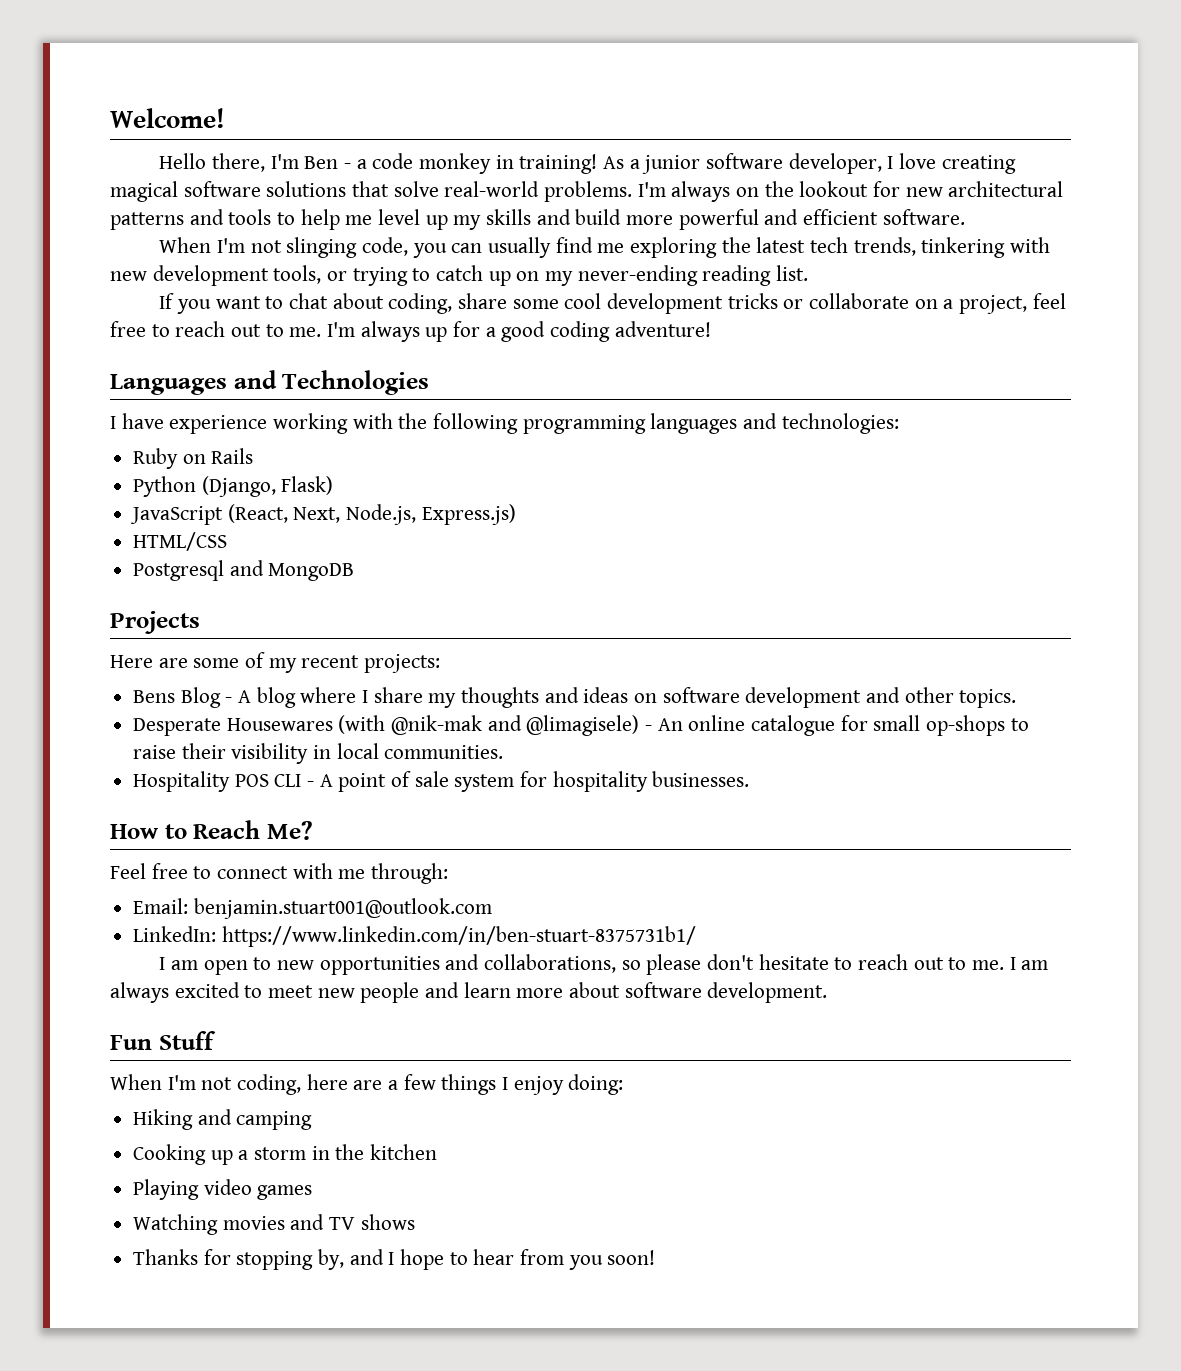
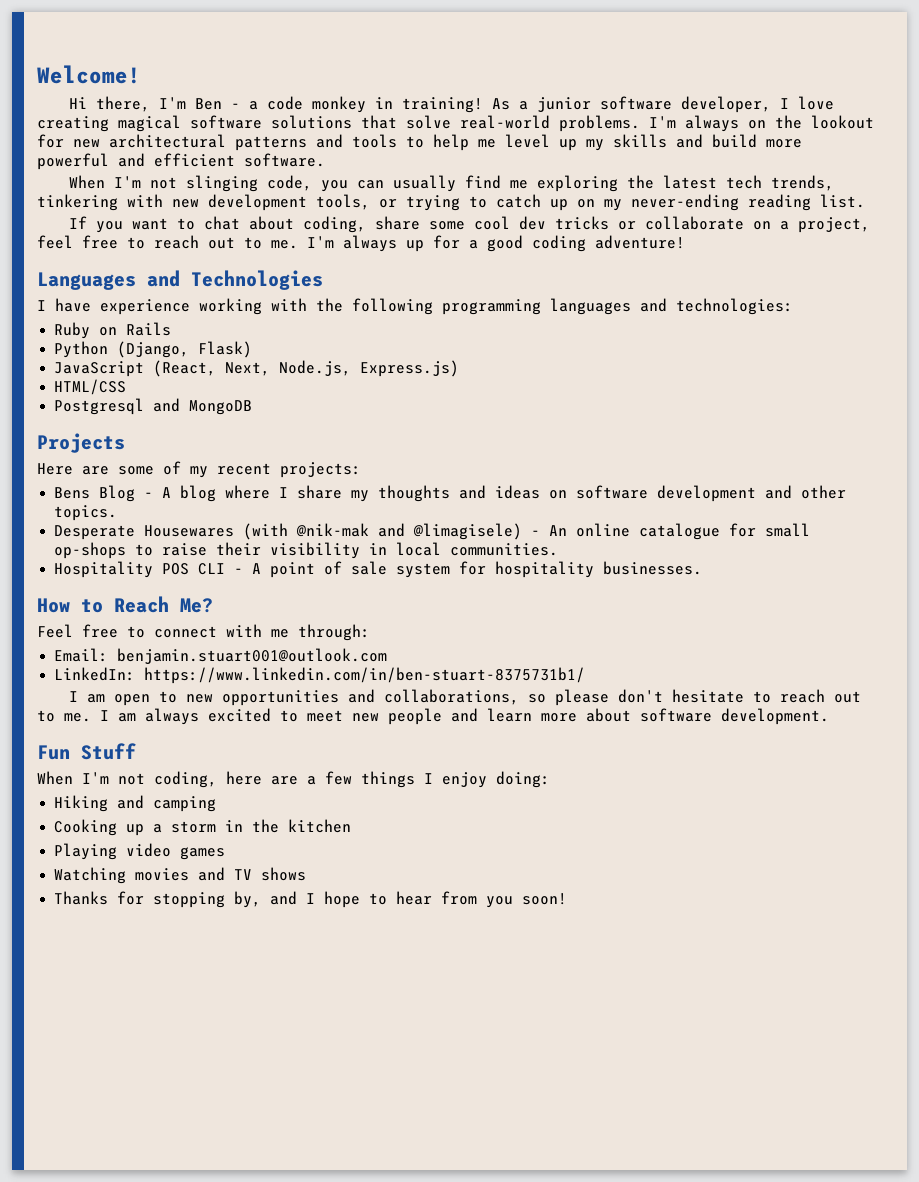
- Hello there, I'm Ben - a code monkey in training!
+ Hi there, I'm Ben - a code monkey in training!
- If you want to chat about coding, share some cool development tricks or collaborate on a project, feel free to reach out to me.
+ If you want to chat about coding, share some cool dev tricks or collaborate on a project, feel free to reach out to me.

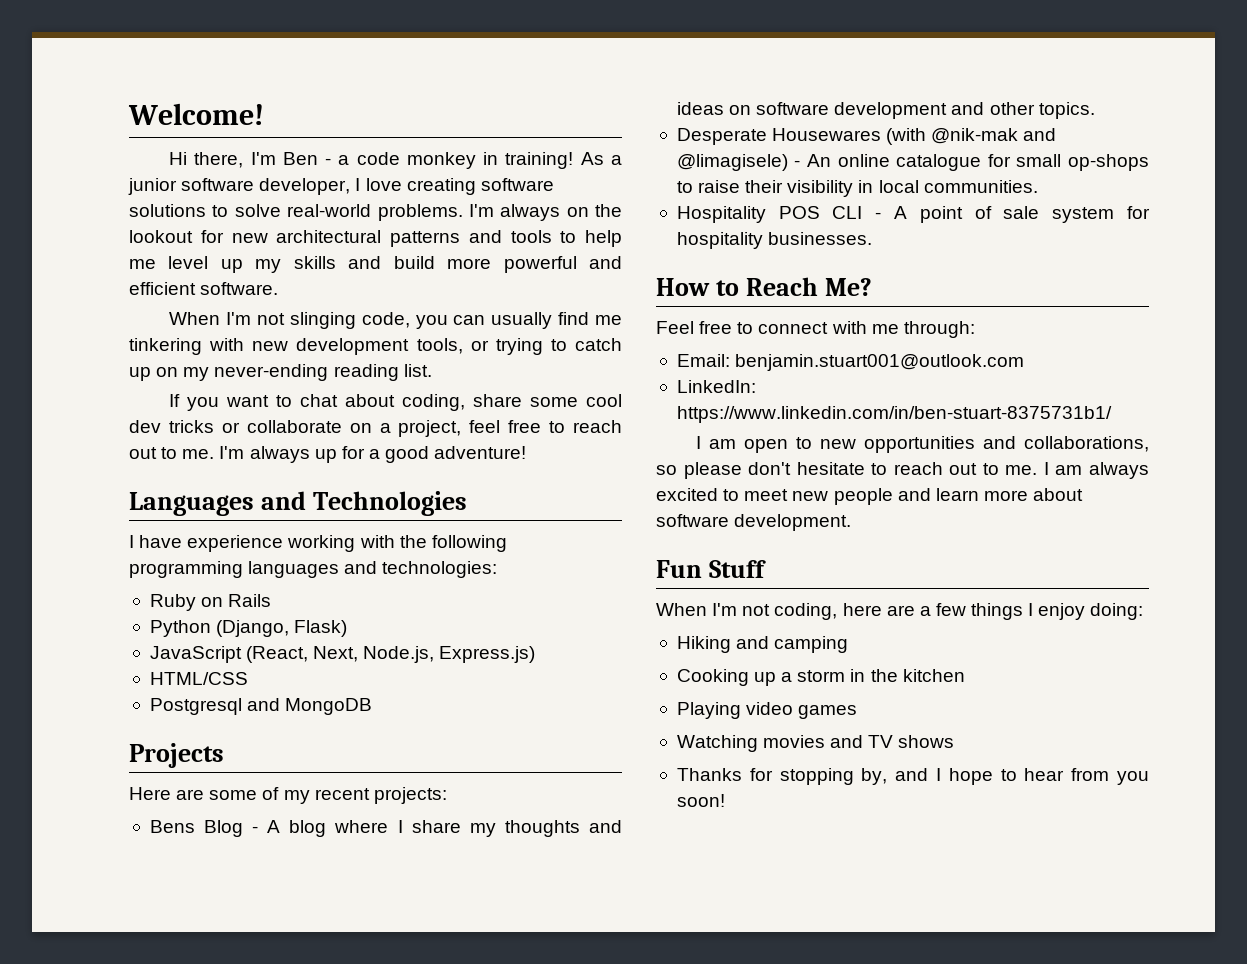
- As a junior software developer, I love creating magical software solutions that solve real-world problems.
+ As a junior software developer, I love creating software solutions to solve real-world problems.
- When I'm not slinging code, you can usually find me exploring the latest tech trends, tinkering with new development tools, or trying to catch up on my never-ending reading list.
+ When I'm not slinging code, you can usually find me tinkering with new development tools, or trying to catch up on my never-ending reading list.
- I'm always up for a good coding adventure!
+ I'm always up for a good adventure!

